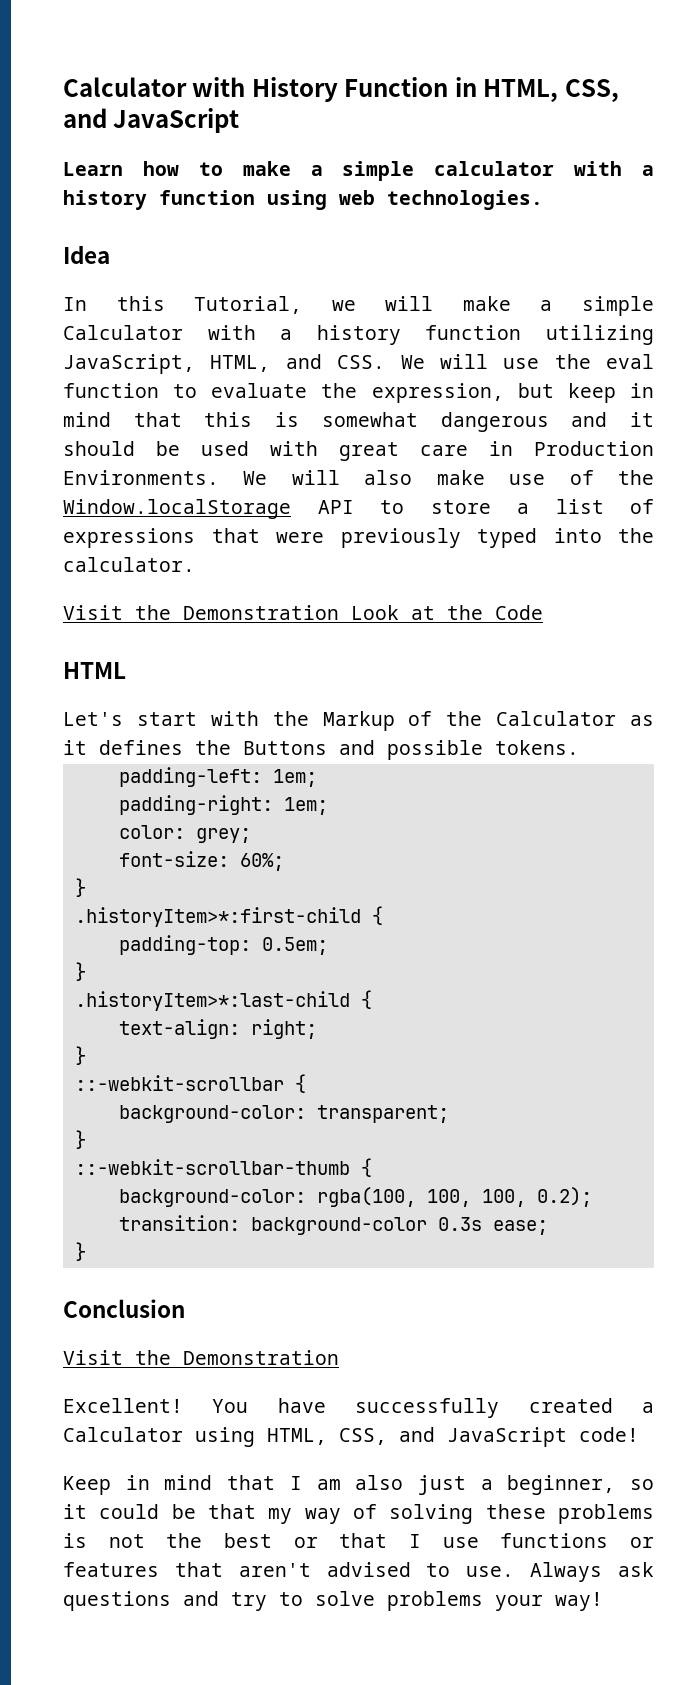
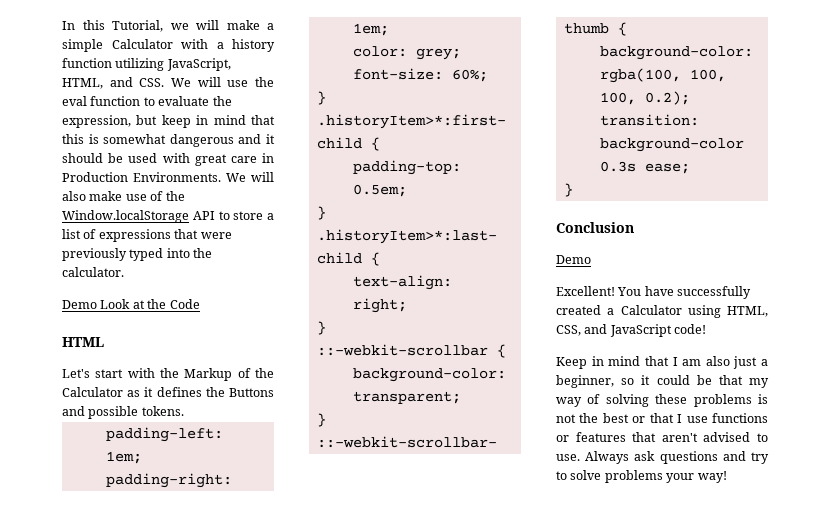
- Calculator with History Function in HTML, CSS, and JavaScript
- Learn how to make a simple calculator with a history function using web technologies.
- Idea
- Visit the Demonstration Look at the Code
+ Demo Look at the Code
  Conclusion
- Visit the Demonstration
+ Demo

